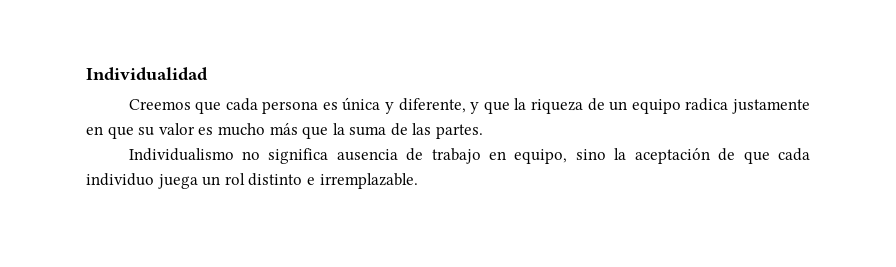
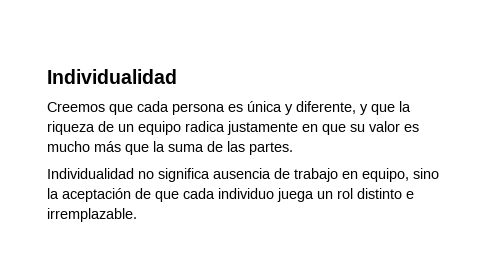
- Individualismo no significa ausencia de trabajo en equipo, sino la aceptación de que cada individuo juega un rol distinto e irremplazable.
+ Individualidad no significa ausencia de trabajo en equipo, sino la aceptación de que cada individuo juega un rol distinto e irremplazable.

